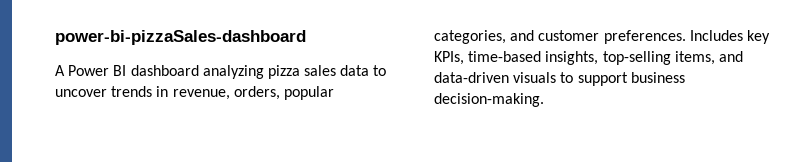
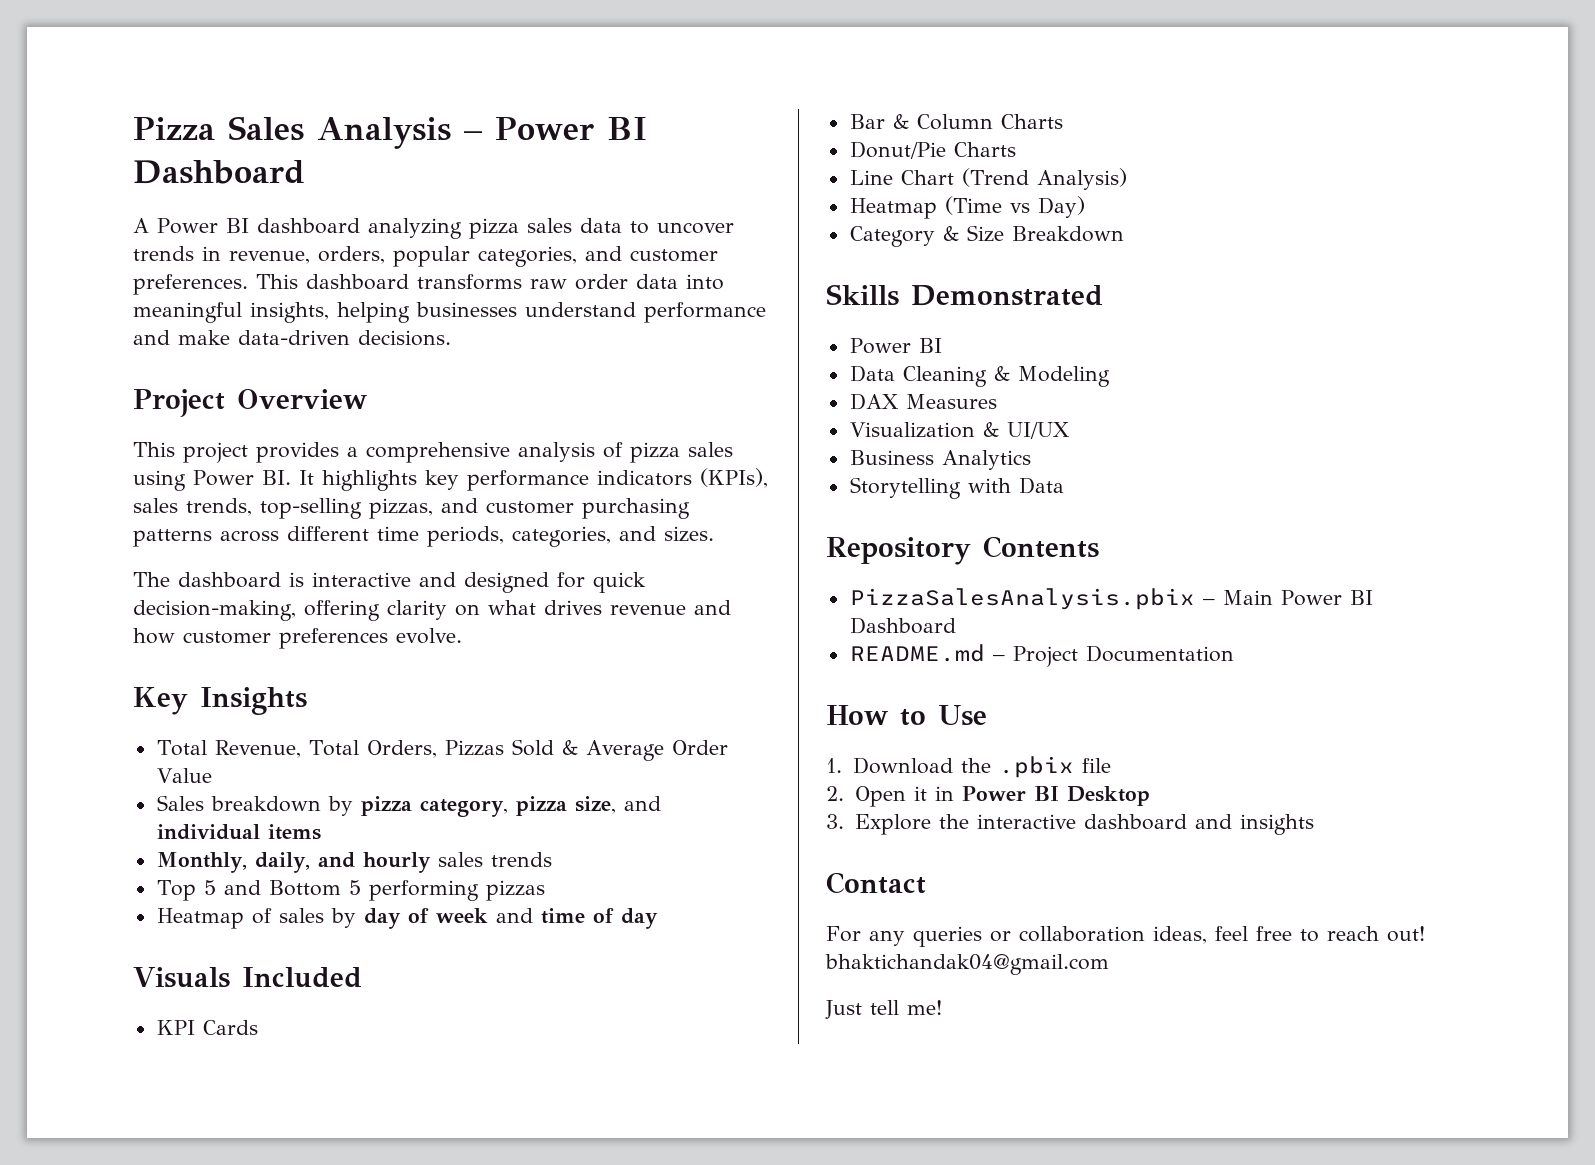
- power-bi-pizzaSales-dashboard
+ Pizza Sales Analysis – Power BI Dashboard
- Includes key KPIs, time-based insights, top-selling items, and data-driven visuals to support business decision-making.
+ This dashboard transforms raw order data into meaningful insights, helping businesses understand performance and make data-driven decisions.
+ Project Overview
+ This project provides a comprehensive analysis of pizza sales using Power BI. It highlights key performance indicators (KPIs), sales trends, top-selling pizzas, and customer purchasing patterns across different time periods, categories, and sizes.
+ The dashboard is interactive and designed for quick decision-making, offering clarity on what drives revenue and how customer preferences evolve.
+ Key Insights
+ Total Revenue, Total Orders, Pizzas Sold & Average Order Value
+ Sales breakdown by pizza category, pizza size, and individual items
+ Monthly, daily, and hourly sales trends
+ Top 5 and Bottom 5 performing pizzas
+ Heatmap of sales by day of week and time of day
+ Visuals Included
+ KPI Cards
+ Bar & Column Charts
+ Donut/Pie Charts
+ Line Chart (Trend Analysis)
+ Heatmap (Time vs Day)
+ Category & Size Breakdown
+ Skills Demonstrated
+ Power BI
+ Data Cleaning & Modeling
+ DAX Measures
+ Visualization & UI/UX
+ Business Analytics
+ Storytelling with Data
+ Repository Contents
+ PizzaSalesAnalysis.pbix – Main Power BI Dashboard
+ README.md – Project Documentation
+ How to Use
+ 1. Download the .pbix file
+ 2. Open it in Power BI Desktop
+ 3. Explore the interactive dashboard and insights
+ Contact
+ For any queries or collaboration ideas, feel free to reach out! bhaktichandak04@gmail.com
+ Just tell me!

